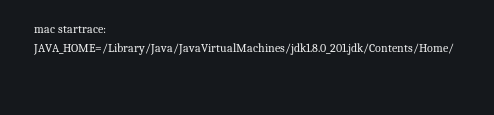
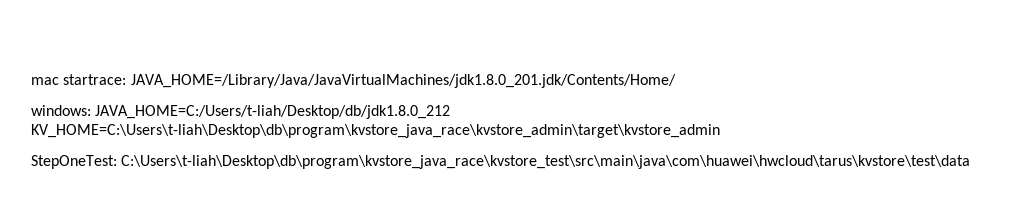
+ windows: JAVA_HOME=C:/Users/t-liah/Desktop/db/jdk1.8.0_212 KV_HOME=C:\Users\t-liah\Desktop\db\program\kvstore_java_race\kvstore_admin\target\kvstore_admin
+ StepOneTest: C:\Users\t-liah\Desktop\db\program\kvstore_java_race\kvstore_test\src\main\java\com\huawei\hwcloud\tarus\kvstore\test\data

